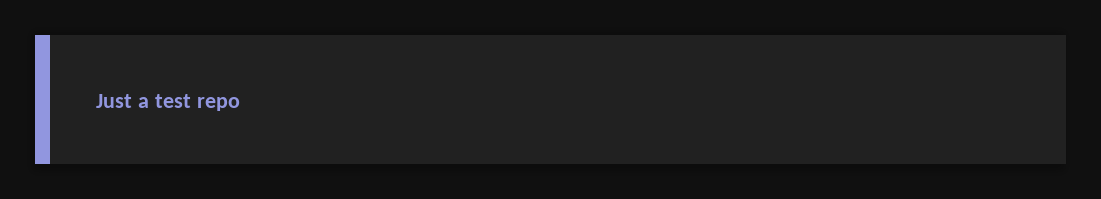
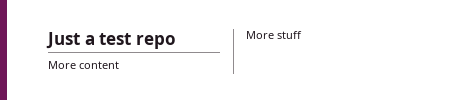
+ More content
+ More stuff

